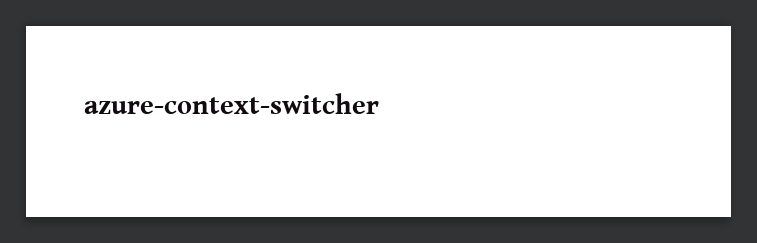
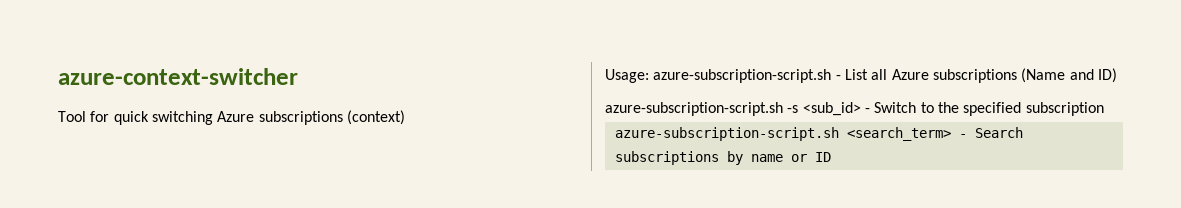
+ Tool for quick switching Azure subscriptions (context)
+ Usage: azure-subscription-script.sh - List all Azure subscriptions (Name and ID)
+ azure-subscription-script.sh -s <sub_id> - Switch to the specified subscription
+ azure-subscription-script.sh <search_term> - Search subscriptions by name or ID

